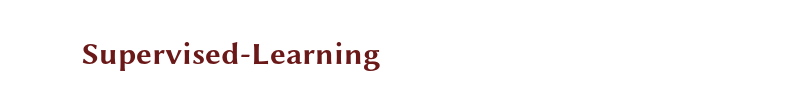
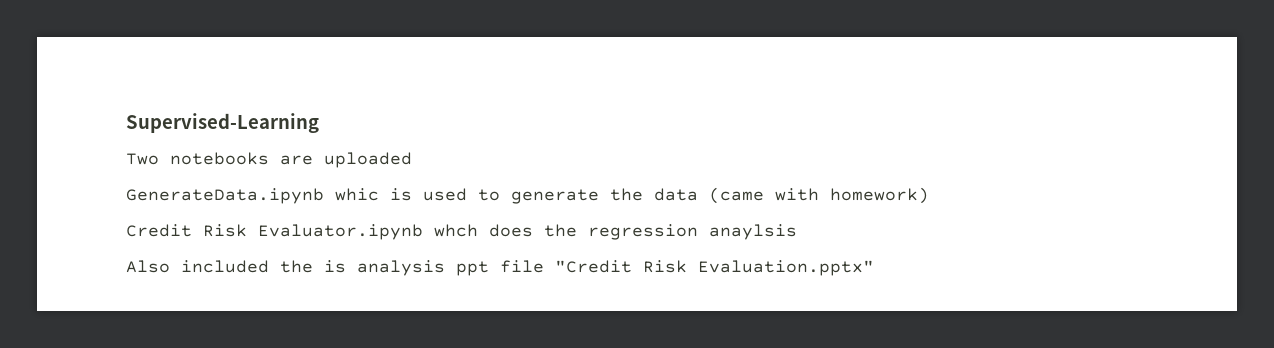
+ Two notebooks are uploaded
+ GenerateData.ipynb whic is used to generate the data (came with homework)
+ Credit Risk Evaluator.ipynb whch does the regression anaylsis
+ Also included the is analysis ppt file "Credit Risk Evaluation.pptx"

